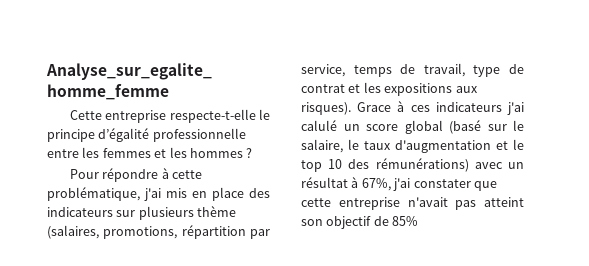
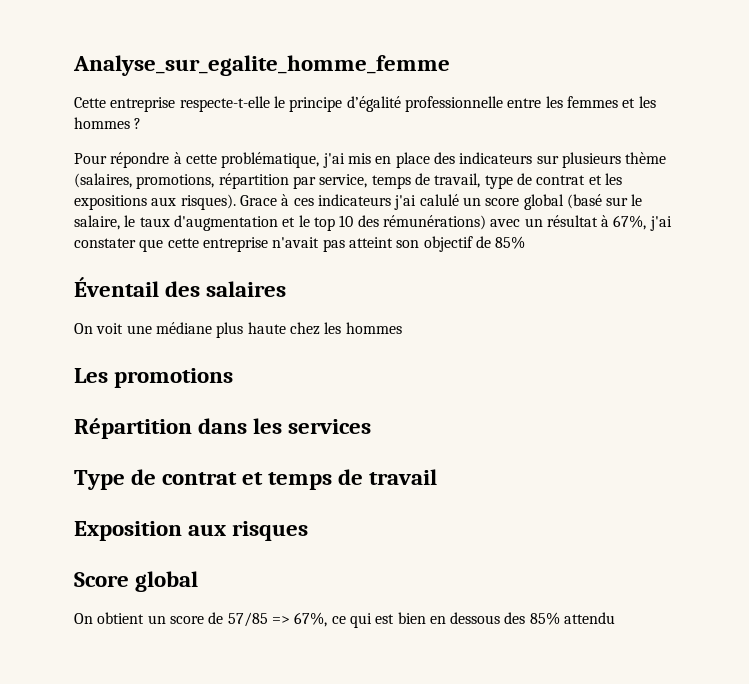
+ Éventail des salaires
+ On voit une médiane plus haute chez les hommes
+ Les promotions
+ Répartition dans les services
+ Type de contrat et temps de travail
+ Exposition aux risques
+ Score global
+ On obtient un score de 57/85 => 67%, ce qui est bien en dessous des 85% attendu

